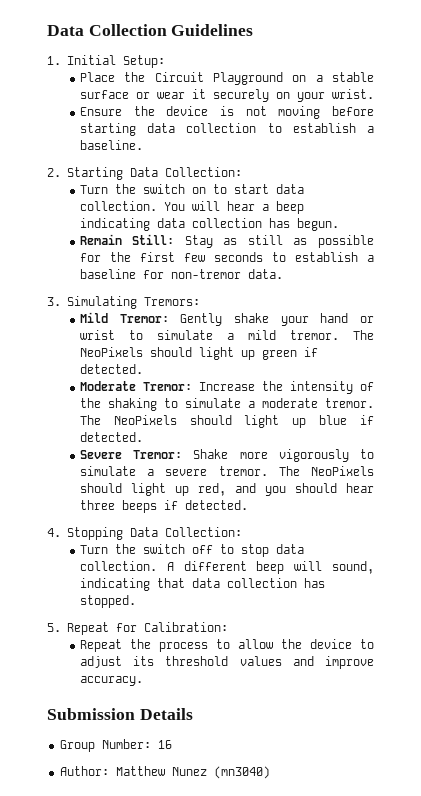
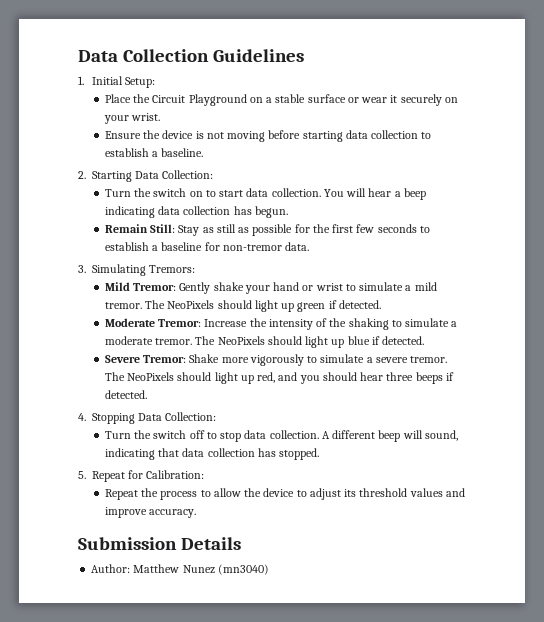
- Group Number: 16

